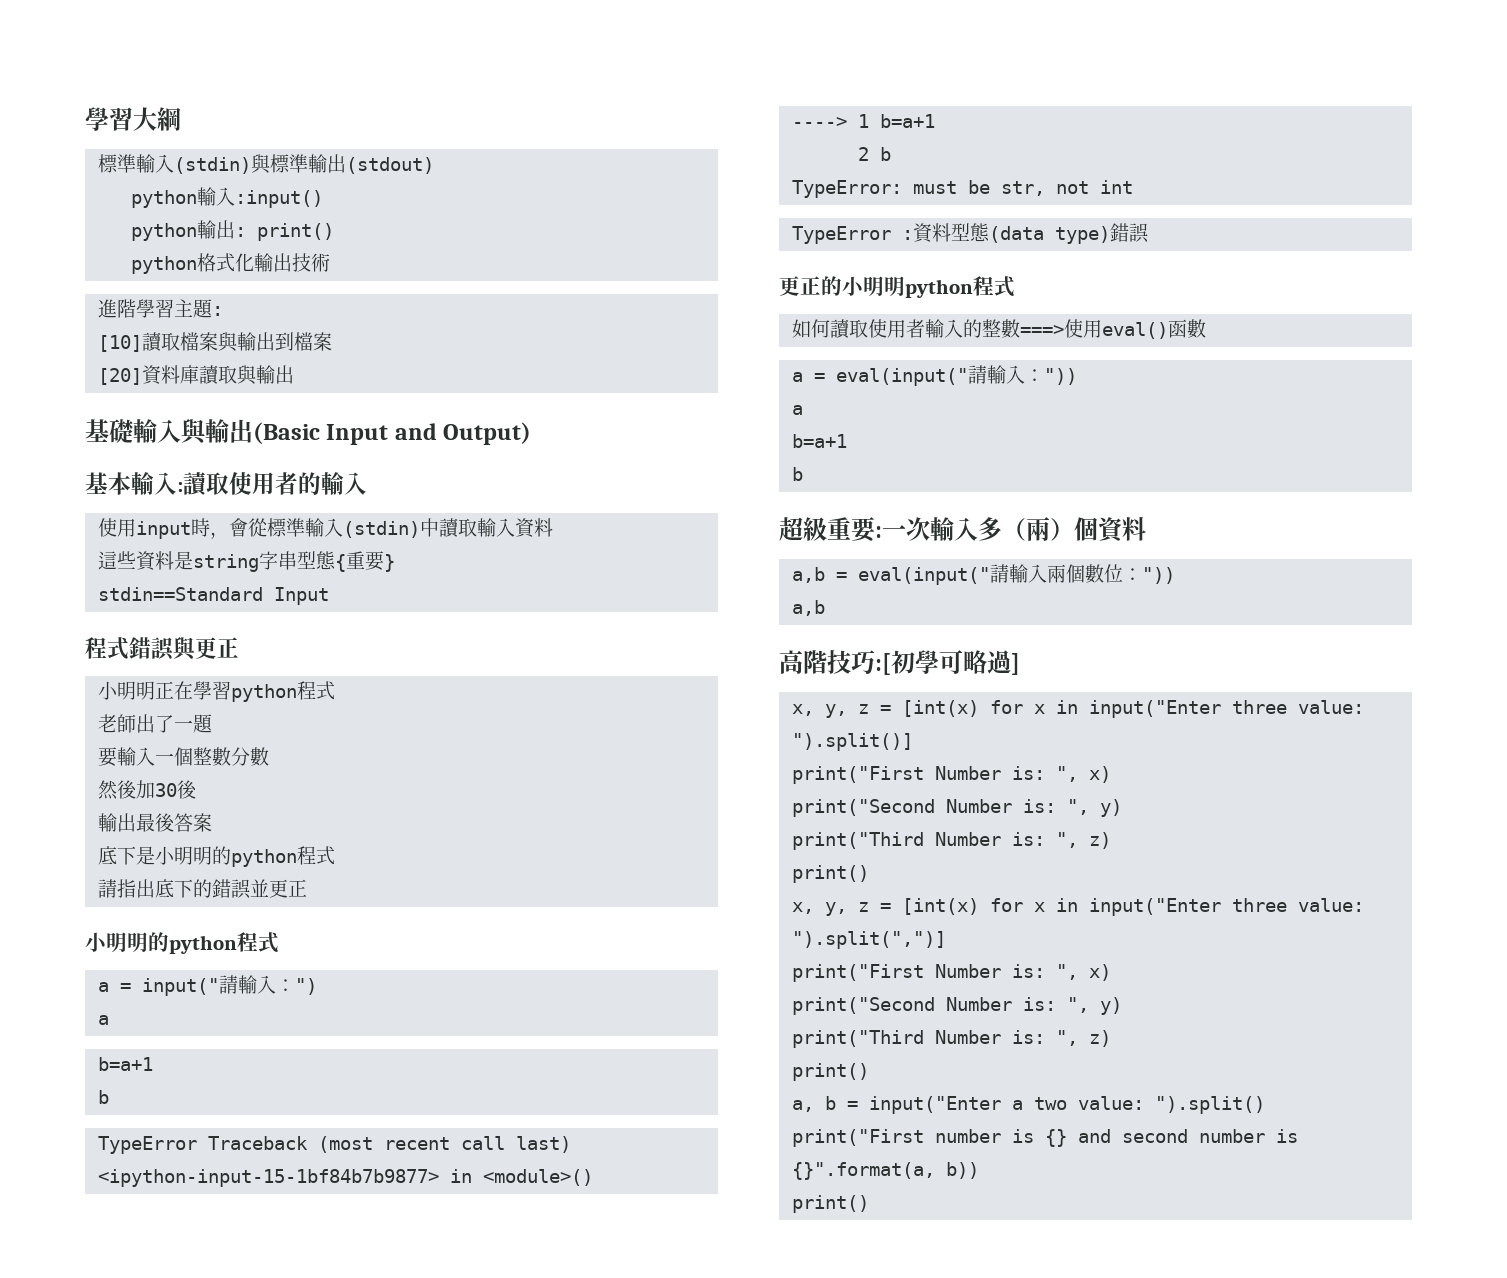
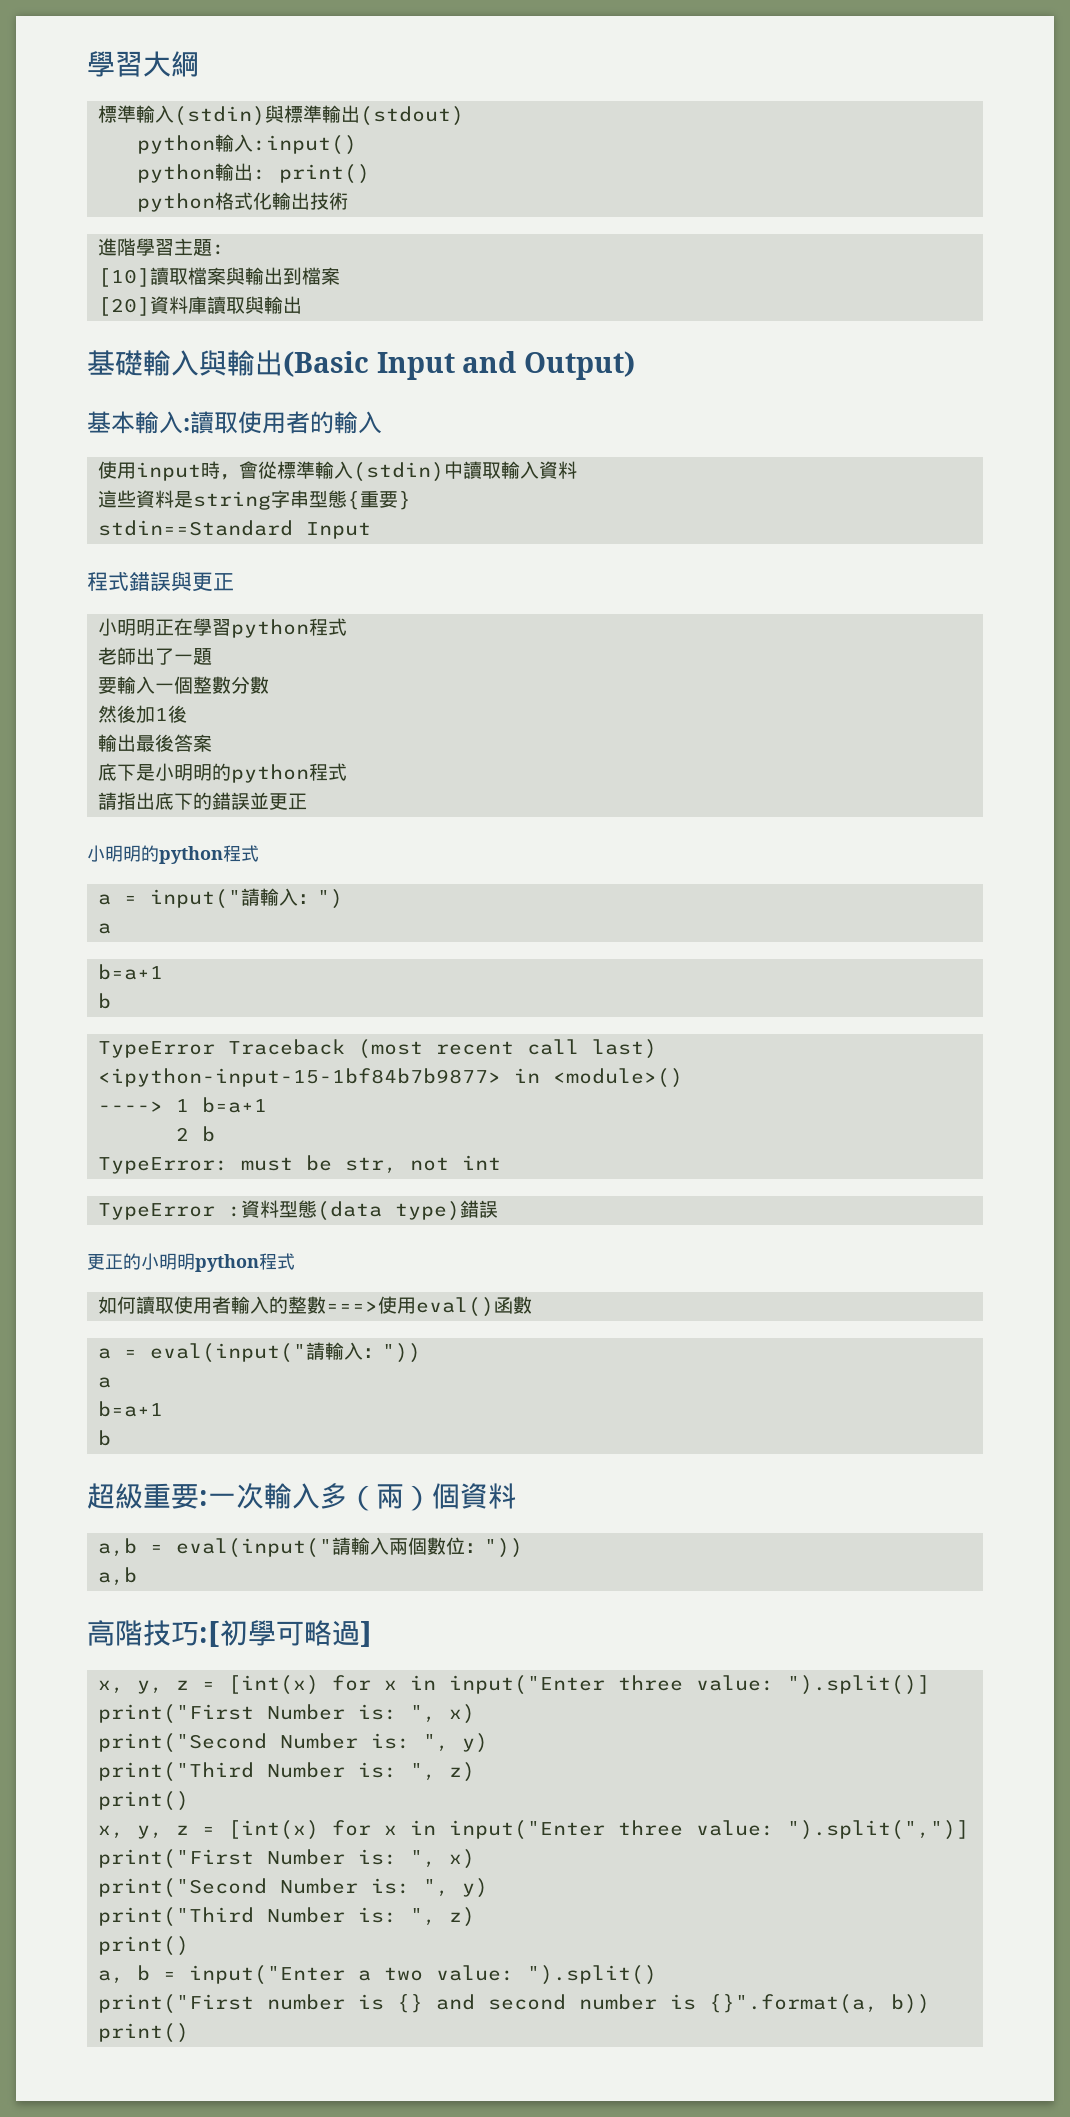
- 然後加30後
+ 然後加1後

